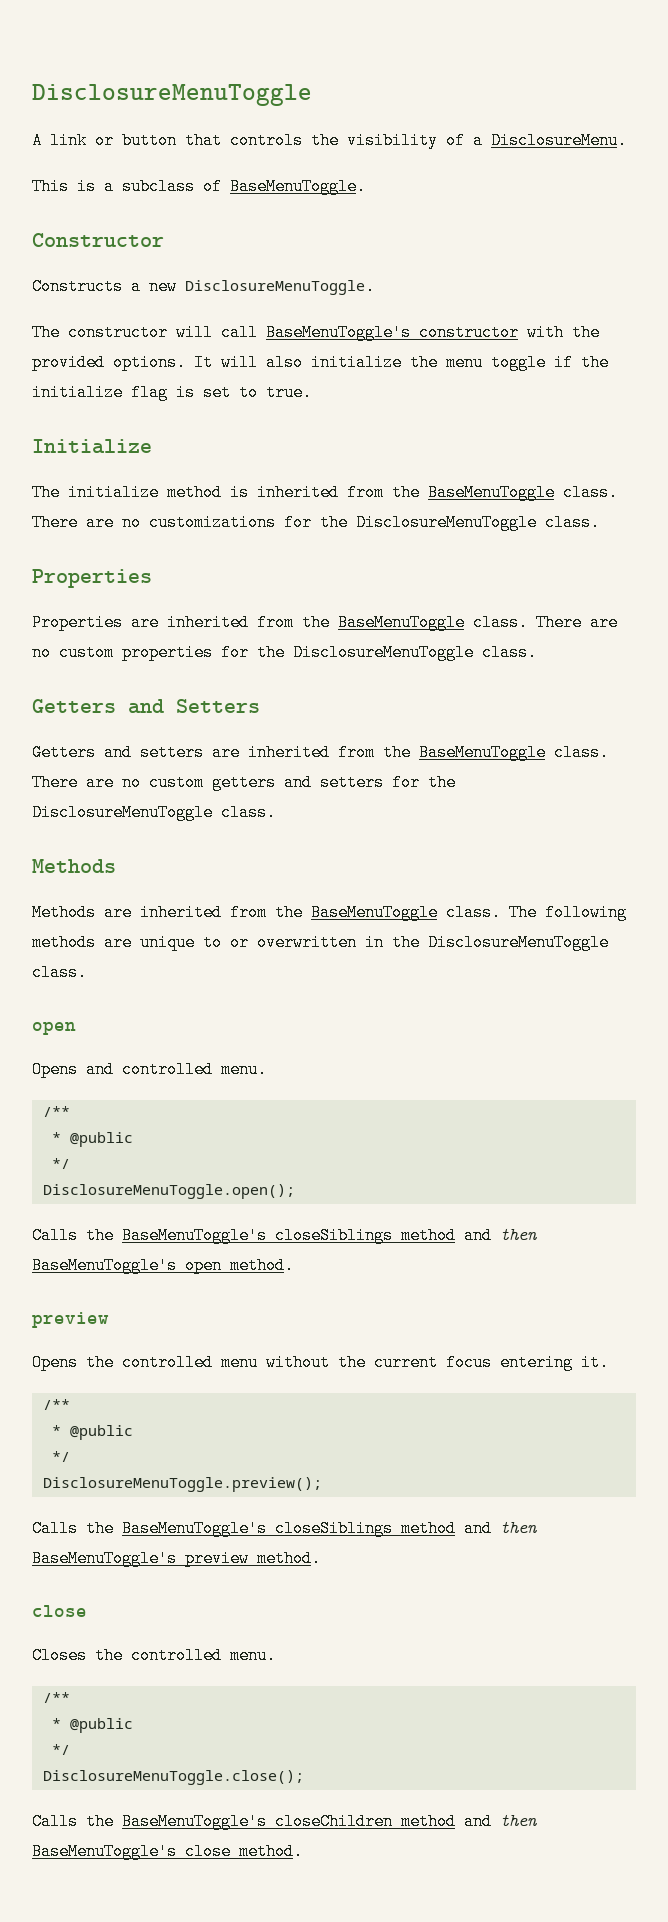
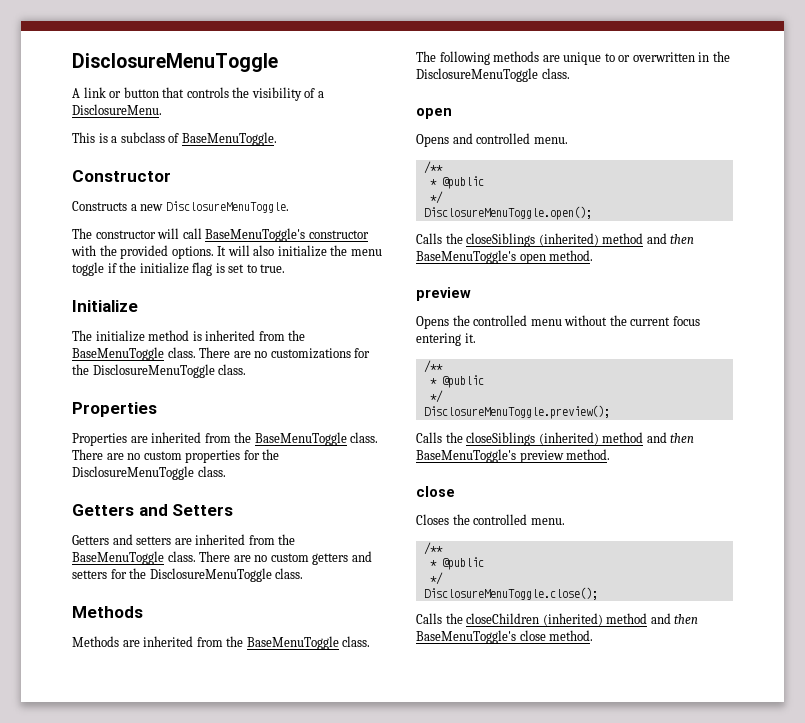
- Calls the BaseMenuToggle's closeSiblings method and then BaseMenuToggle's open method.
+ Calls the closeSiblings (inherited) method and then BaseMenuToggle's open method.
- Calls the BaseMenuToggle's closeSiblings method and then BaseMenuToggle's preview method.
+ Calls the closeSiblings (inherited) method and then BaseMenuToggle's preview method.
- Calls the BaseMenuToggle's closeChildren method and then BaseMenuToggle's close method.
+ Calls the closeChildren (inherited) method and then BaseMenuToggle's close method.

